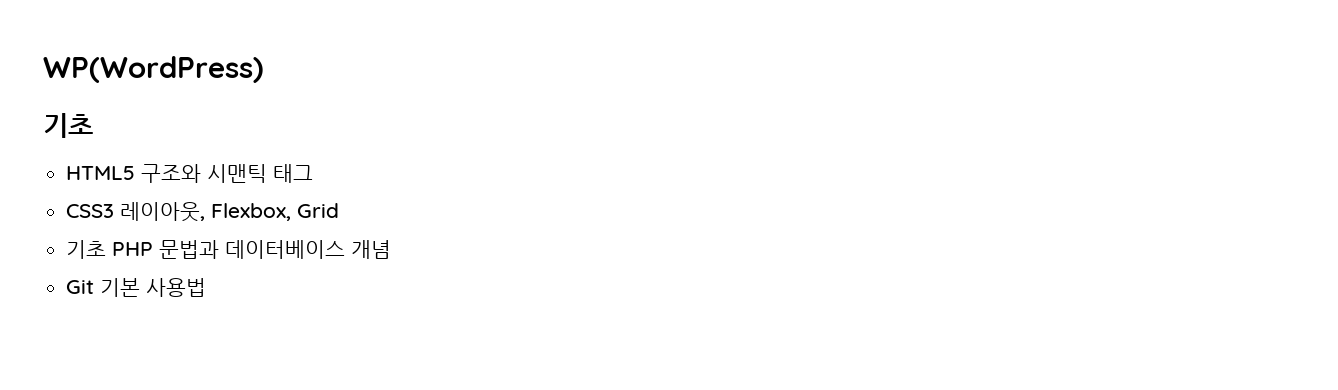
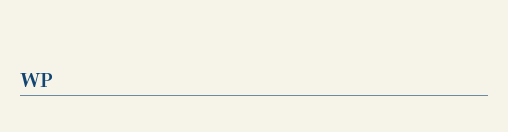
- WP(WordPress)
- 기초
- HTML5 구조와 시맨틱 태그
- CSS3 레이아웃, Flexbox, Grid
- 기초 PHP 문법과 데이터베이스 개념
- Git 기본 사용법
+ WP

